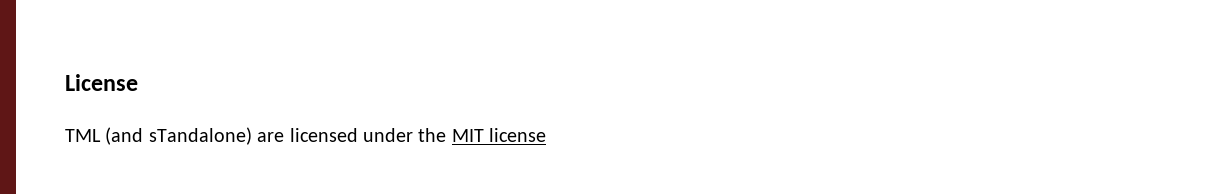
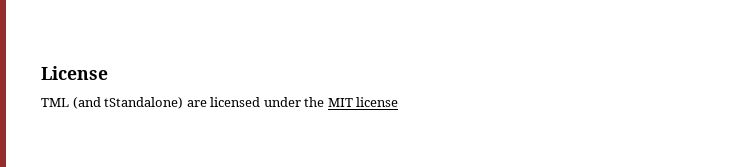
- TML (and sTandalone) are licensed under the MIT license
+ TML (and tStandalone) are licensed under the MIT license

